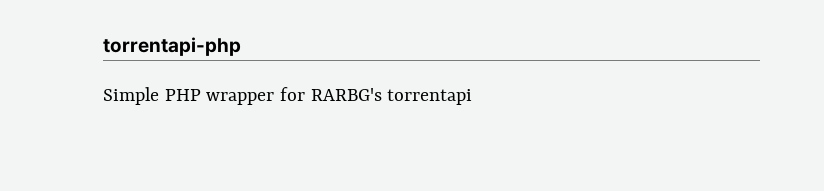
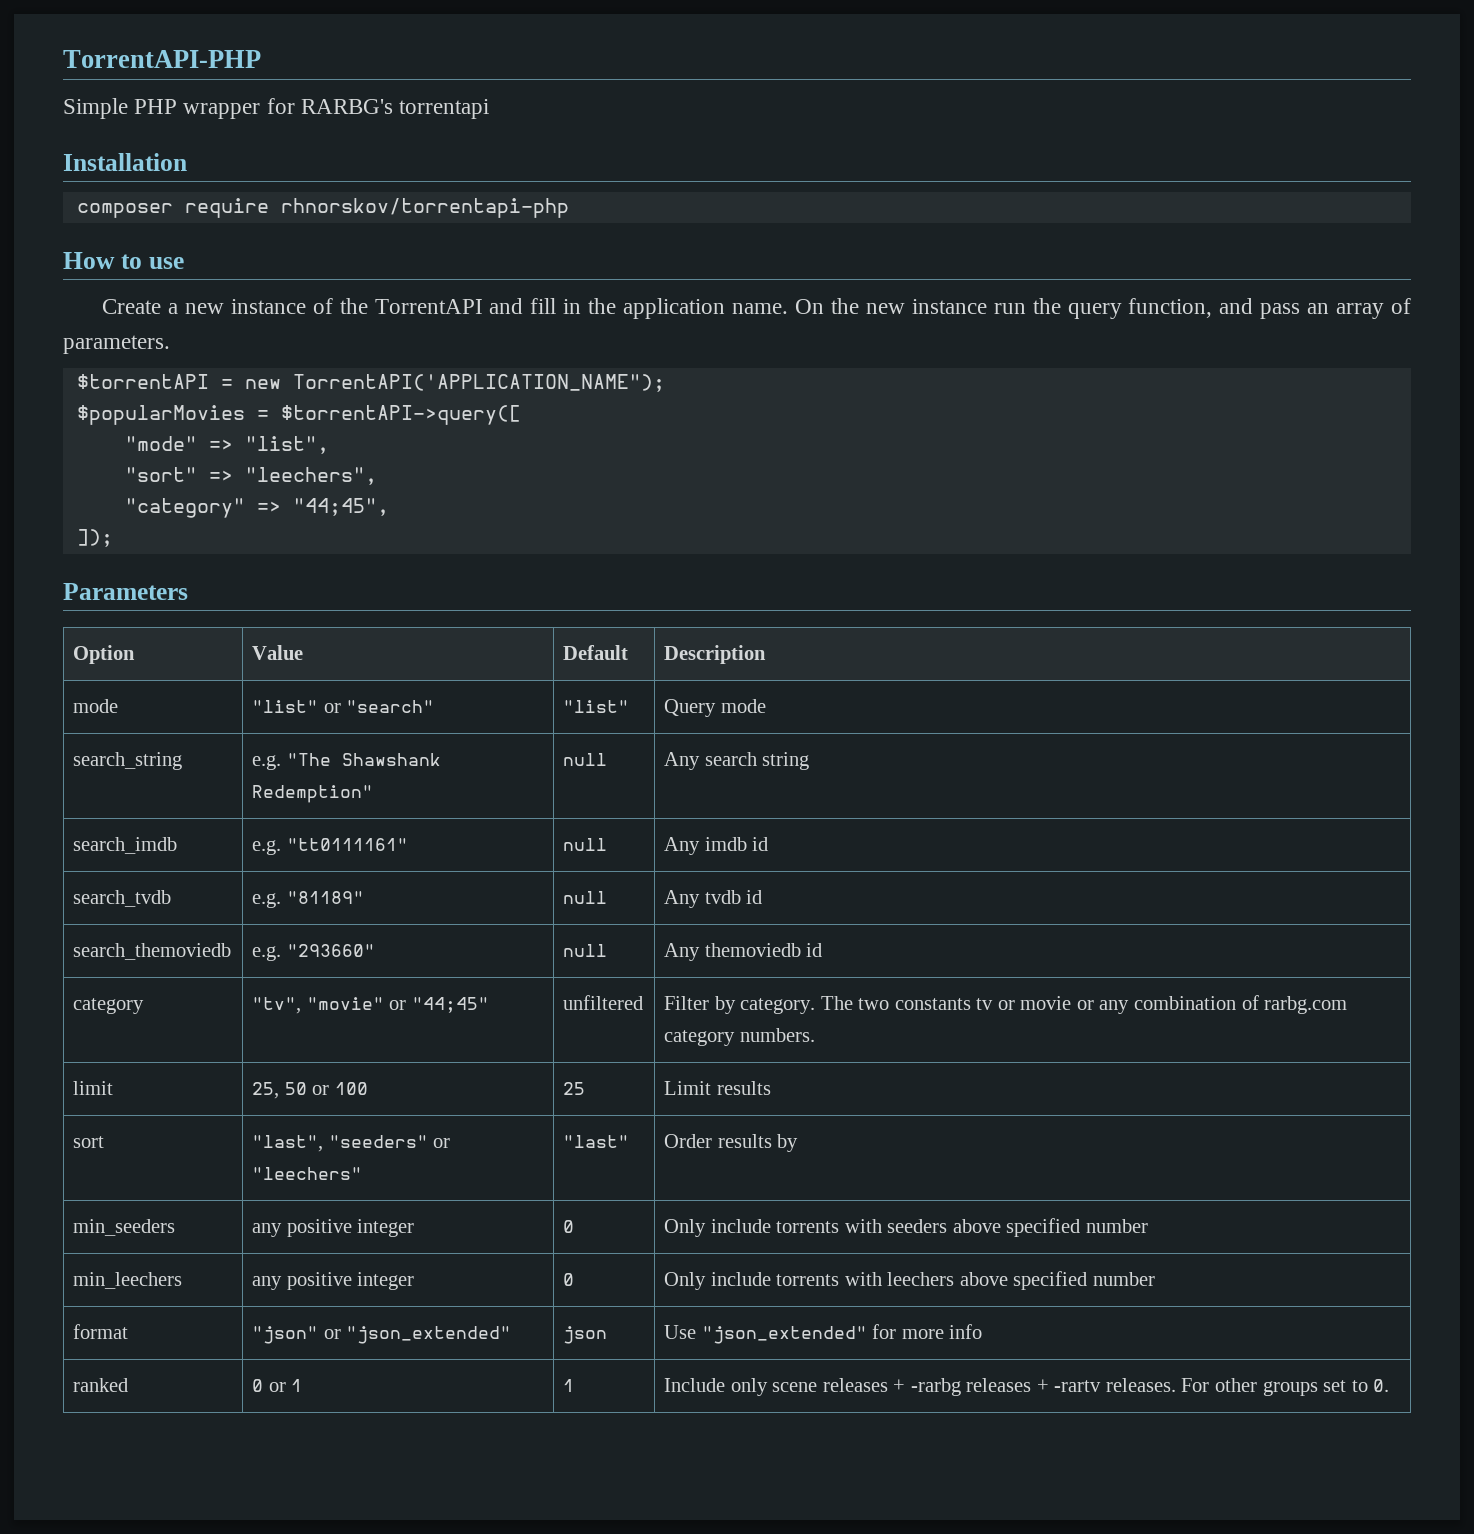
- torrentapi-php
+ TorrentAPI-PHP
+ Installation
+ composer require rhnorskov/torrentapi-php
+ How to use
+ Create a new instance of the TorrentAPI and fill in the application name. On the new instance run the query function, and pass an array of parameters.
+ $torrentAPI = new TorrentAPI('APPLICATION_NAME");
+ $popularMovies = $torrentAPI->query([
+ "mode" => "list",
+ "sort" => "leechers",
+ "category" => "44;45",
+ ]);
+ Parameters
+ Option | Value | Default | Description
+ mode | "list" or "search" | "list" | Query mode
+ search_string | e.g. "The Shawshank Redemption" | null | Any search string
+ search_imdb | e.g. "tt0111161" | null | Any imdb id
+ search_tvdb | e.g. "81189" | null | Any tvdb id
+ search_themoviedb | e.g. "293660" | null | Any themoviedb id
+ category | "tv", "movie" or "44;45" | unfiltered | Filter by category. The two constants tv or movie or any combination of rarbg.com category numbers.
+ limit | 25, 50 or 100 | 25 | Limit results
+ sort | "last", "seeders" or "leechers" | "last" | Order results by
+ min_seeders | any positive integer | 0 | Only include torrents with seeders above specified number
+ min_leechers | any positive integer | 0 | Only include torrents with leechers above specified number
+ format | "json" or "json_extended" | json | Use "json_extended" for more info
+ ranked | 0 or 1 | 1 | Include only scene releases + -rarbg releases + -rartv releases. For other groups set to 0.

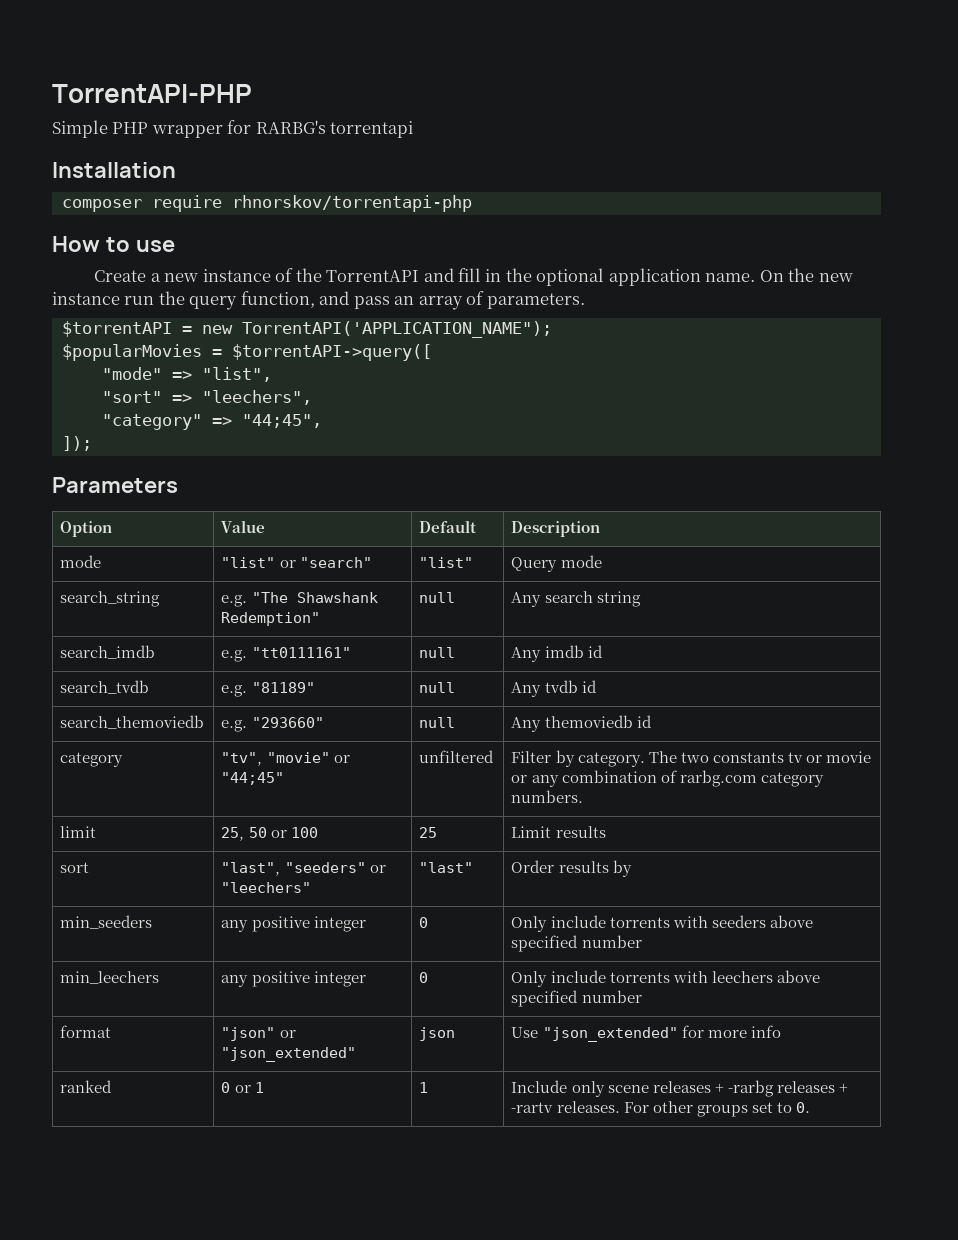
- Create a new instance of the TorrentAPI and fill in the application name.
+ Create a new instance of the TorrentAPI and fill in the optional application name.

